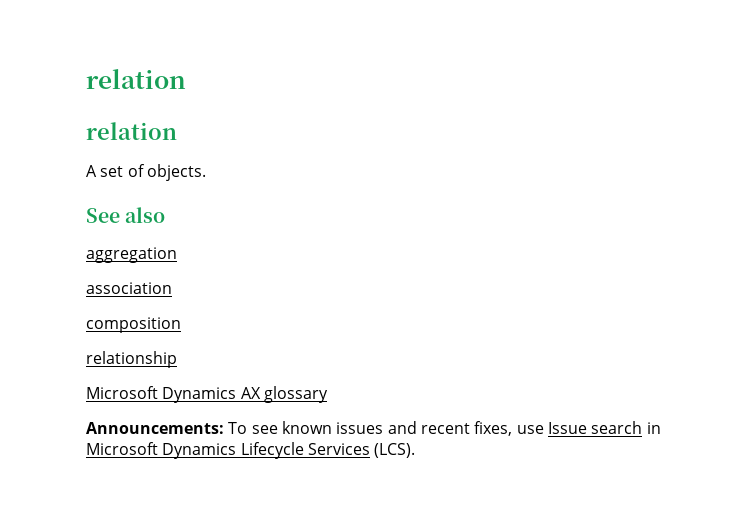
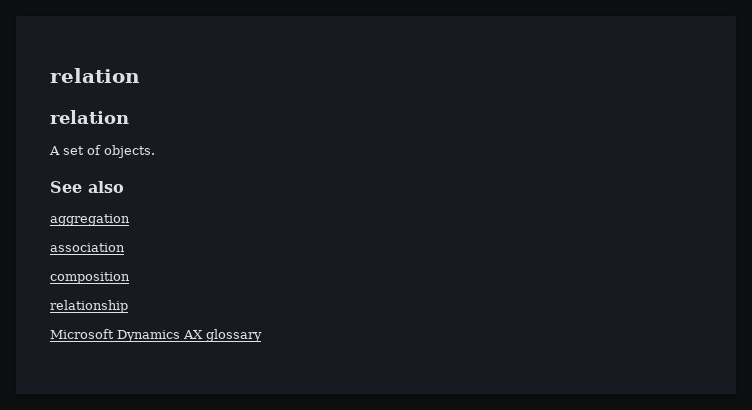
- Announcements: To see known issues and recent fixes, use Issue search in Microsoft Dynamics Lifecycle Services (LCS).

